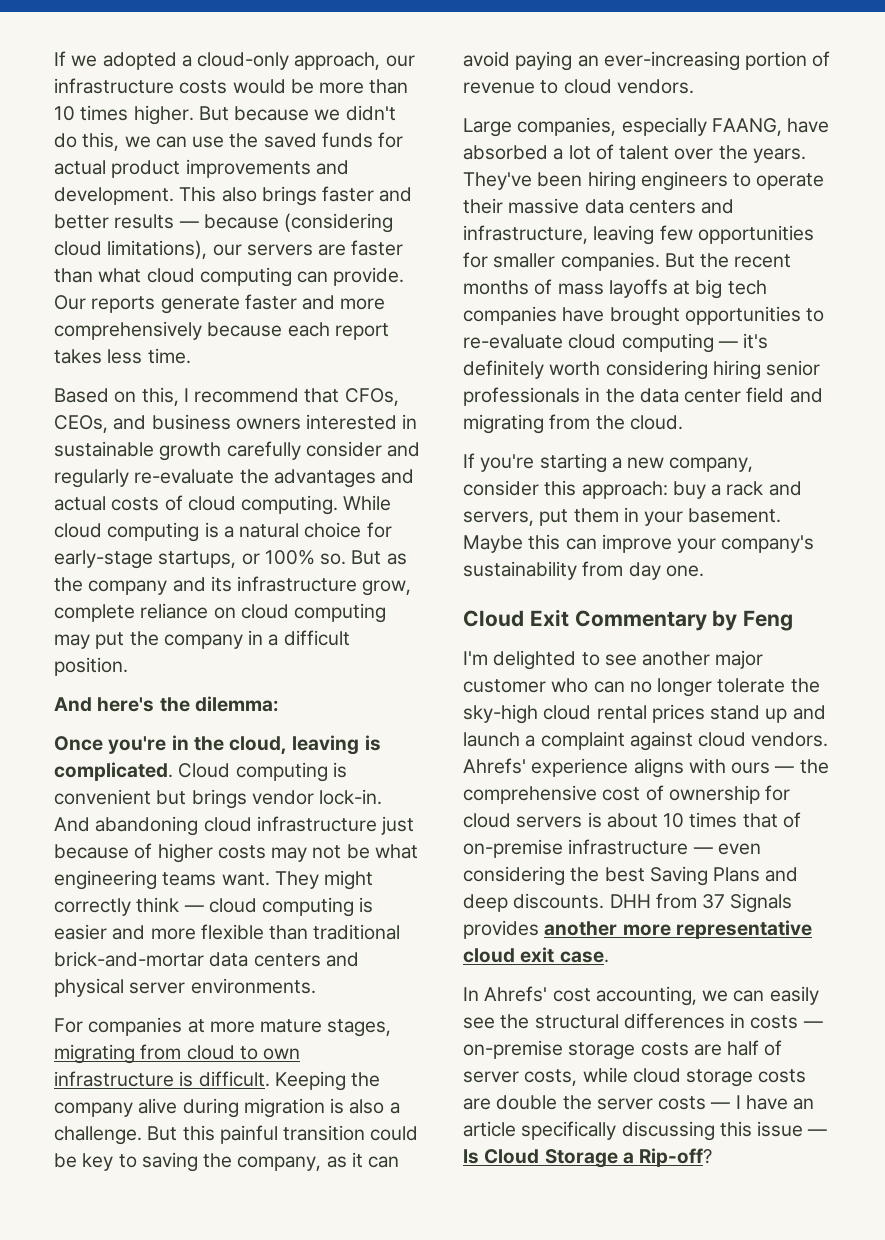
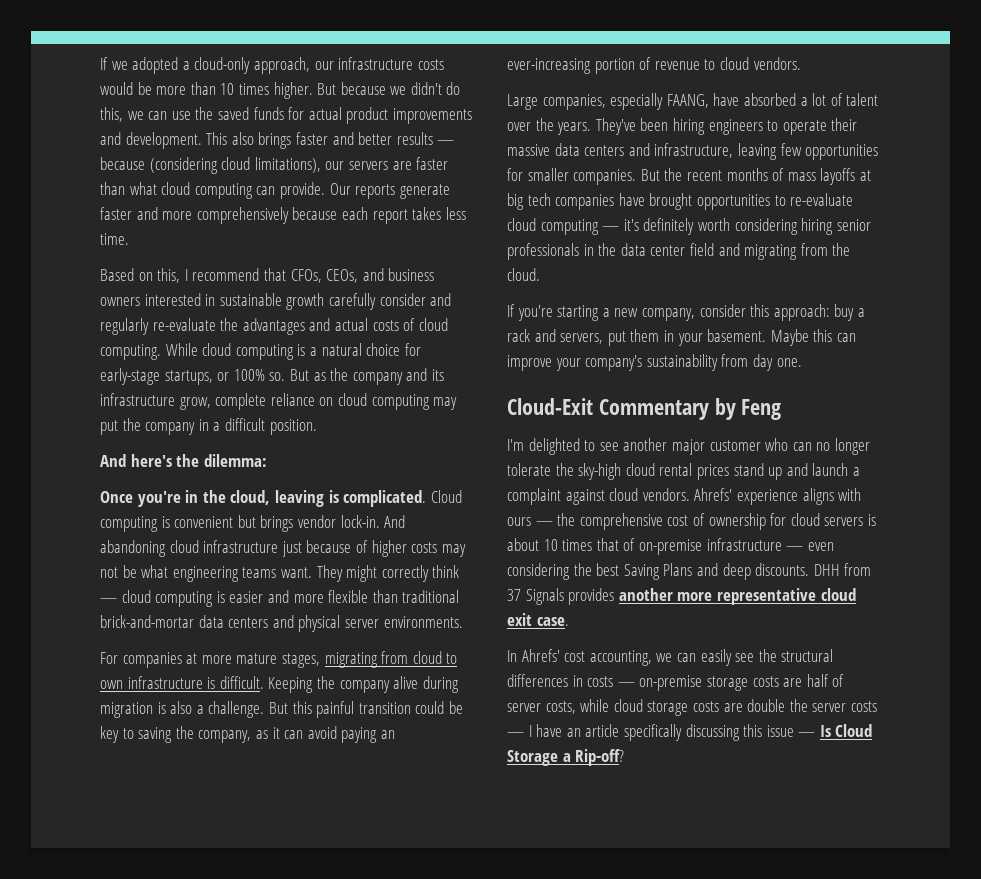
- Cloud Exit Commentary by Feng
+ Cloud-Exit Commentary by Feng

